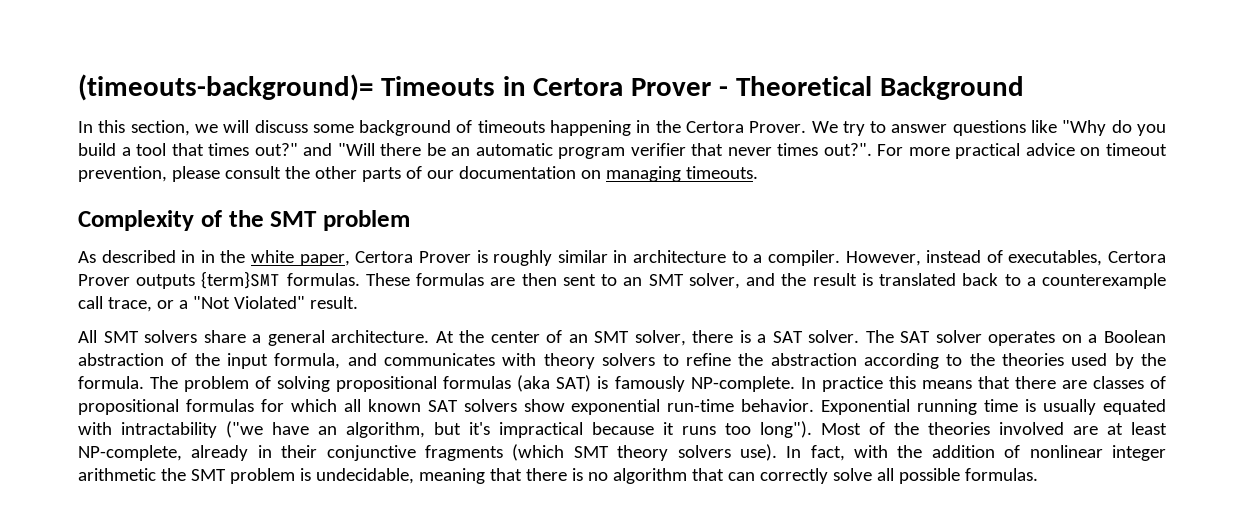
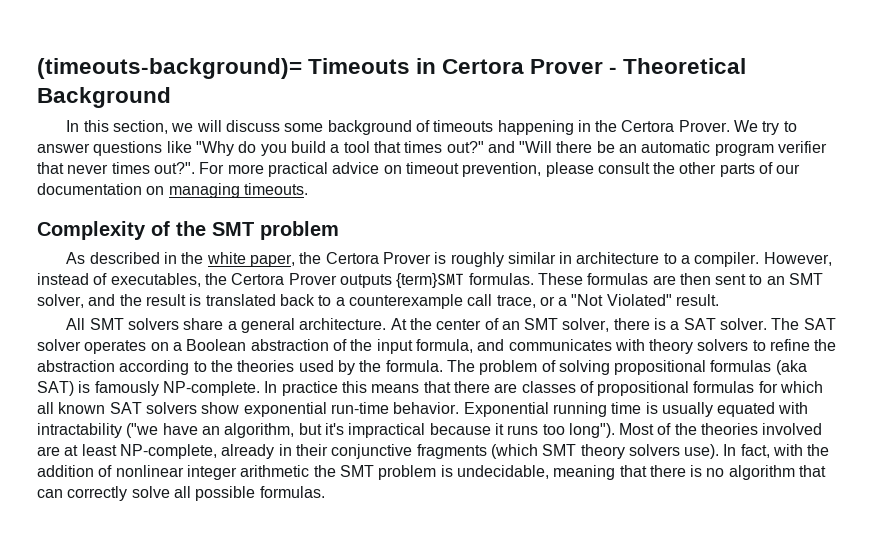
- As described in in the white paper, Certora Prover is roughly similar in architecture to a compiler.
+ As described in the white paper, the Certora Prover is roughly similar in architecture to a compiler.
- However, instead of executables, Certora Prover outputs {term}SMT formulas.
+ However, instead of executables, the Certora Prover outputs {term}SMT formulas.

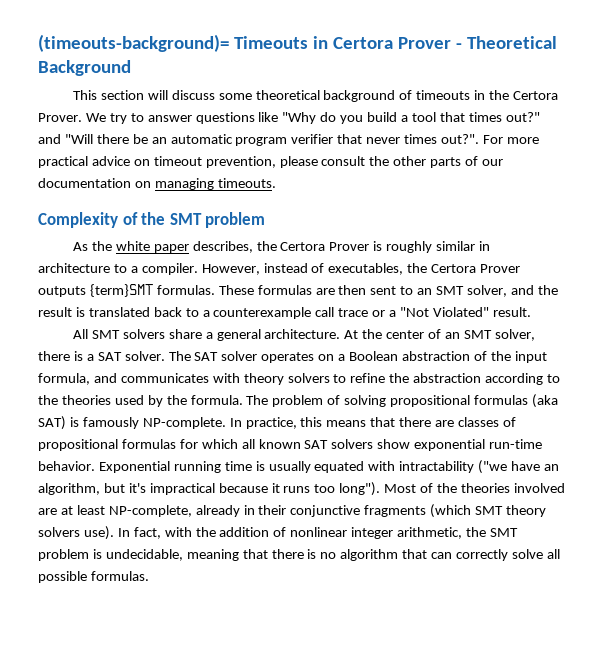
- In this section, we will discuss some background of timeouts happening in the Certora Prover.
+ This section will discuss some theoretical background of timeouts in the Certora Prover.
- As described in the white paper, the Certora Prover is roughly similar in architecture to a compiler.
+ As the white paper describes, the Certora Prover is roughly similar in architecture to a compiler.
- These formulas are then sent to an SMT solver, and the result is translated back to a counterexample call trace, or a "Not Violated" result.
+ These formulas are then sent to an SMT solver, and the result is translated back to a counterexample call trace or a "Not Violated" result.
- In practice this means that there are classes of propositional formulas for which all known SAT solvers show exponential run-time behavior.
+ In practice, this means that there are classes of propositional formulas for which all known SAT solvers show exponential run-time behavior.
- In fact, with the addition of nonlinear integer arithmetic the SMT problem is undecidable, meaning that there is no algorithm that can correctly solve all possible formulas.
+ In fact, with the addition of nonlinear integer arithmetic, the SMT problem is undecidable, meaning that there is no algorithm that can correctly solve all possible formulas.

